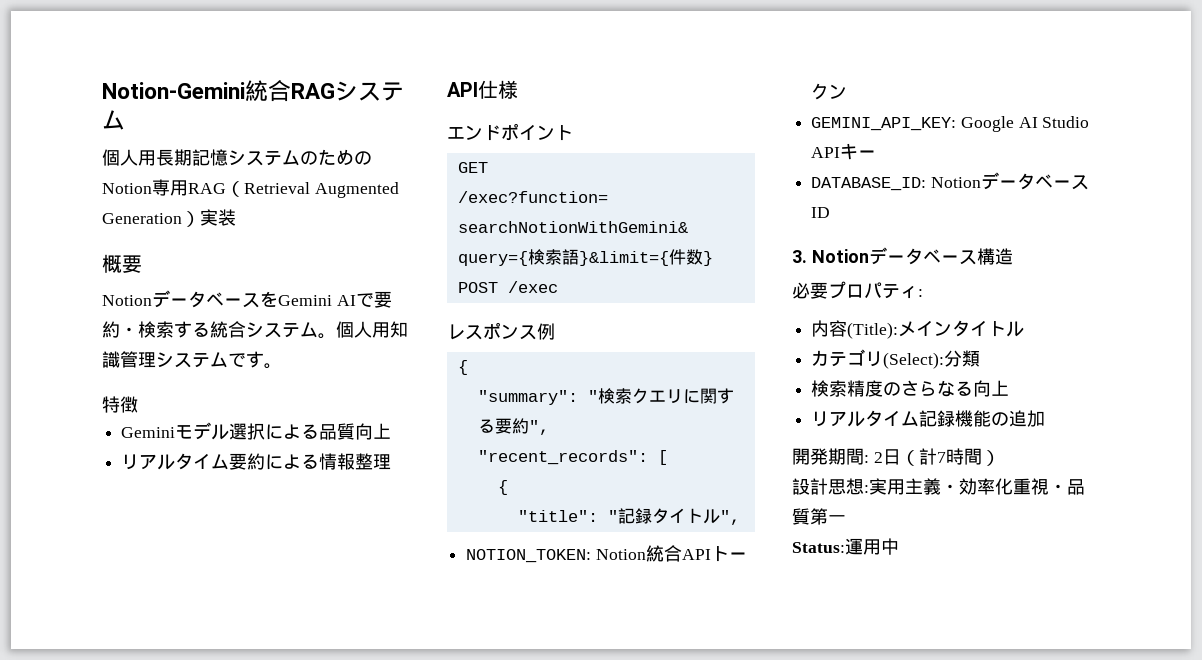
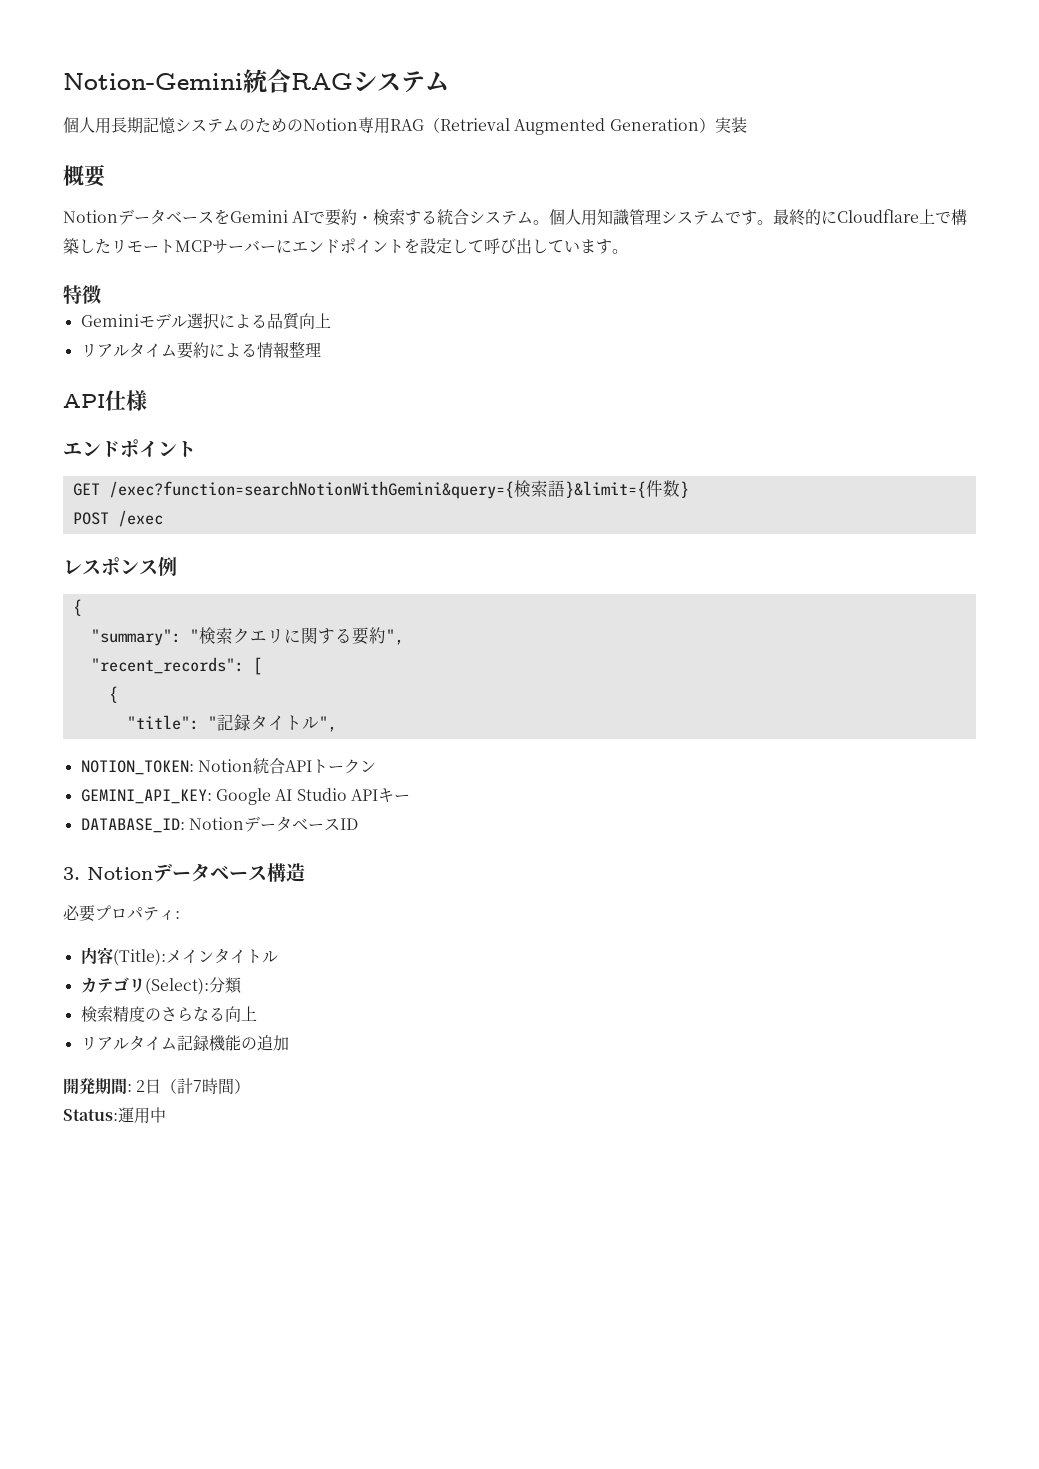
+ 最終的にCloudflare上で構築したリモートMCPサーバーにエンドポイントを設定して呼び出しています。
- 設計思想:実用主義・効率化重視・品質第一

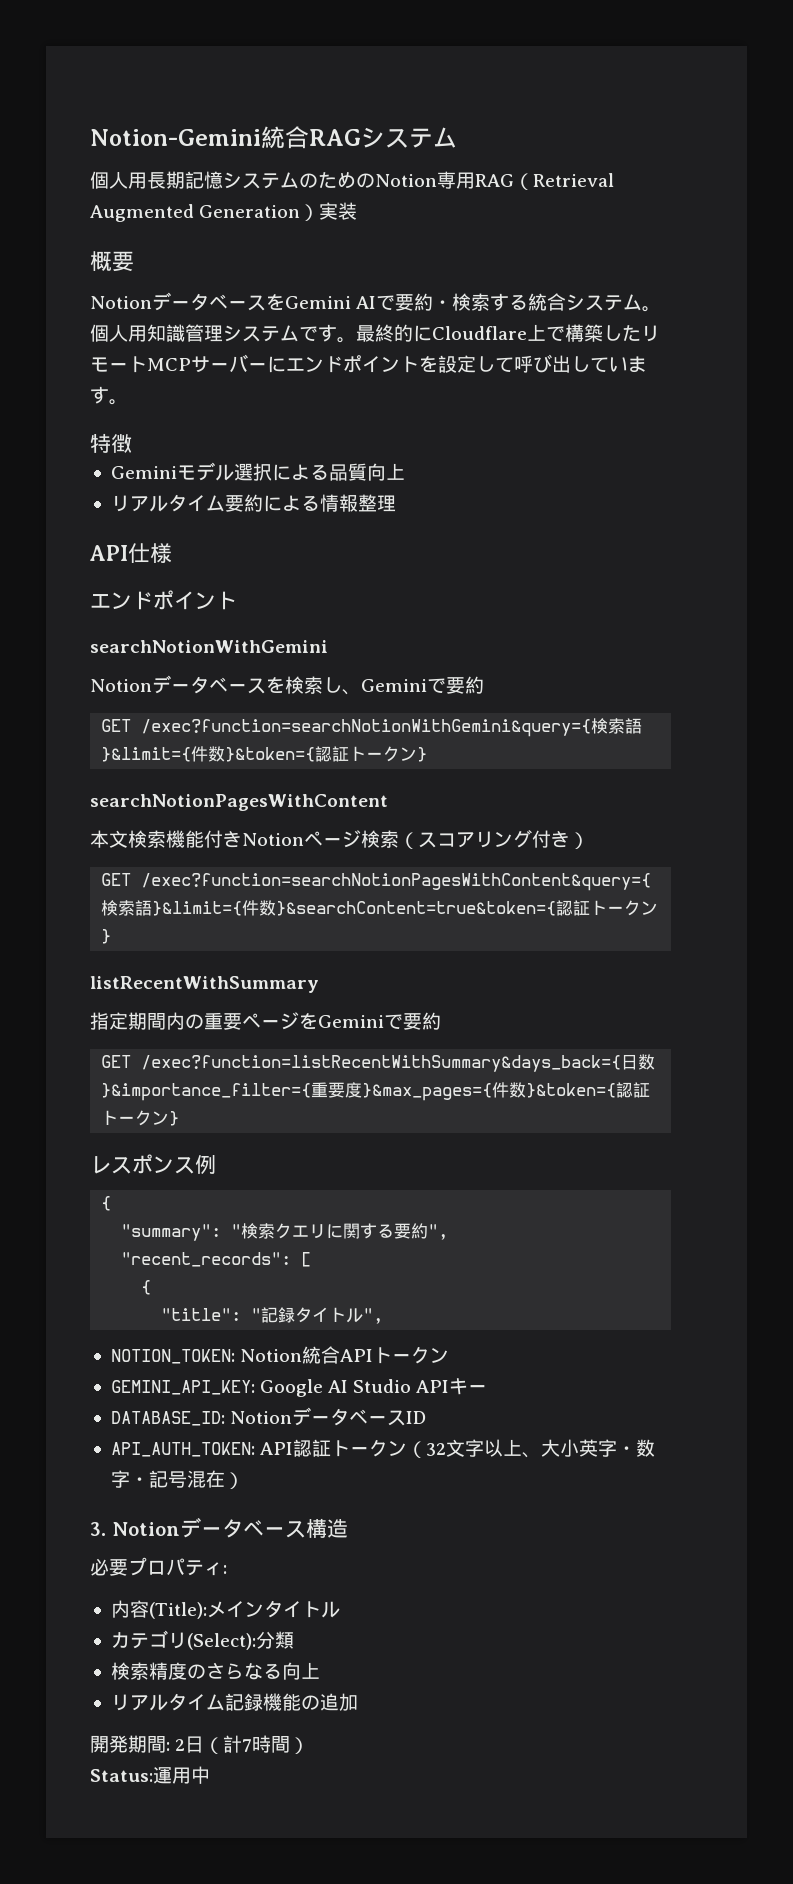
+ searchNotionWithGemini
+ Notionデータベースを検索し、Geminiで要約
- GET /exec?function=searchNotionWithGemini&query={検索語}&limit={件数}
- POST /exec
+ GET /exec?function=searchNotionWithGemini&query={検索語}&limit={件数}&token={認証トークン}
+ searchNotionPagesWithContent
+ 本文検索機能付きNotionページ検索（スコアリング付き）
+ GET /exec?function=searchNotionPagesWithContent&query={検索語}&limit={件数}&searchContent=true&token={認証トークン}
+ listRecentWithSummary
+ 指定期間内の重要ページをGeminiで要約
+ GET /exec?function=listRecentWithSummary&days_back={日数}&importance_filter={重要度}&max_pages={件数}&token={認証トークン}
+ API_AUTH_TOKEN: API認証トークン（32文字以上、大小英字・数字・記号混在）

